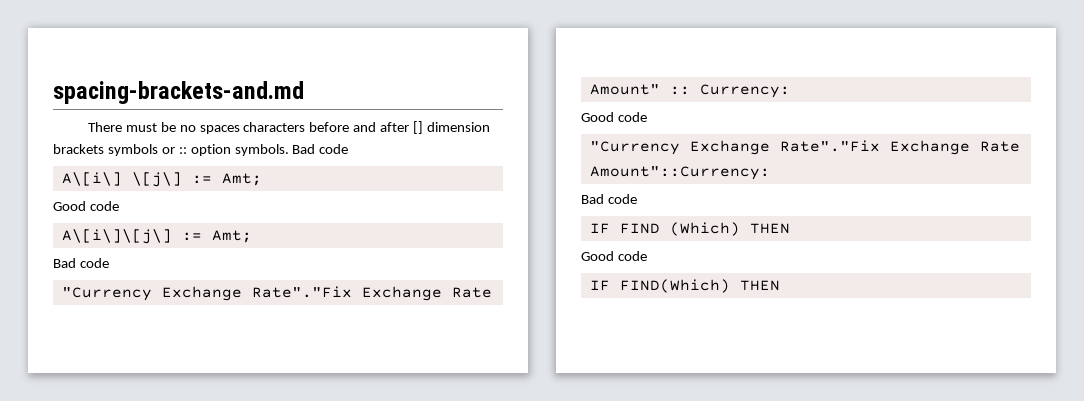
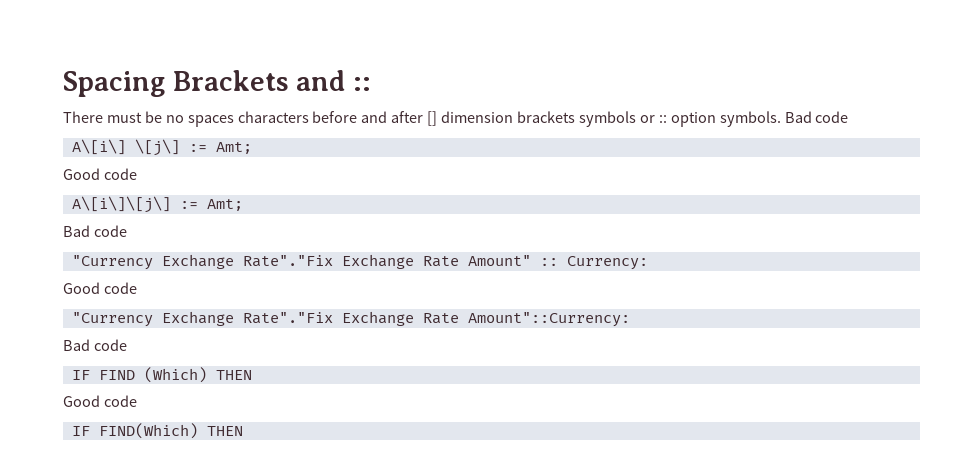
- spacing-brackets-and.md
+ Spacing Brackets and ::

